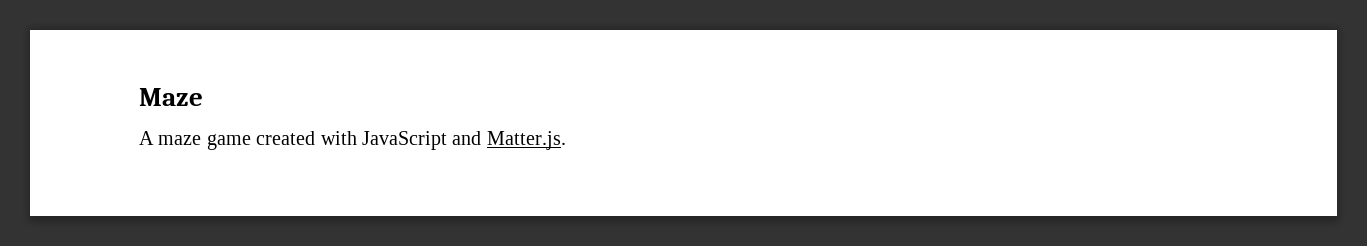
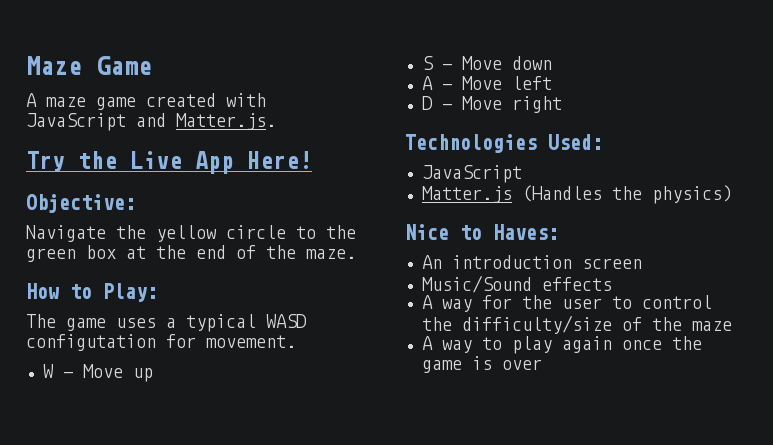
- Maze
+ Maze Game
+ Try the Live App Here!
+ Objective:
+ Navigate the yellow circle to the green box at the end of the maze.
+ How to Play:
+ The game uses a typical WASD configutation for movement.
+ W - Move up
+ S - Move down
+ A - Move left
+ D - Move right
+ Technologies Used:
+ JavaScript
+ Matter.js (Handles the physics)
+ Nice to Haves:
+ An introduction screen
+ Music/Sound effects
+ A way for the user to control the difficulty/size of the maze
+ A way to play again once the game is over

